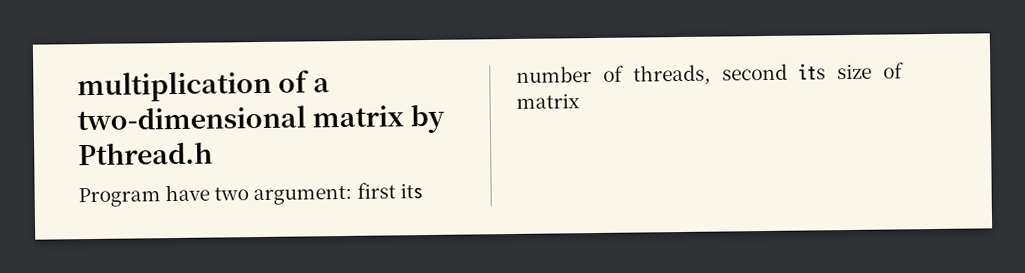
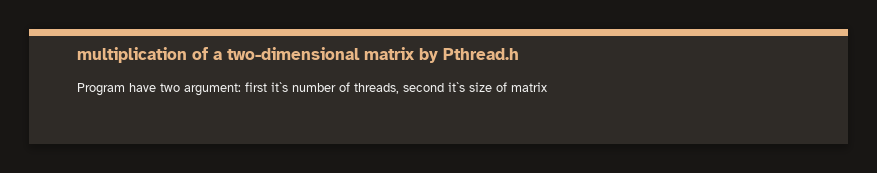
- Program have two argument: first its number of threads, second its size of matrix
+ Program have two argument: first it`s number of threads, second it`s size of matrix

